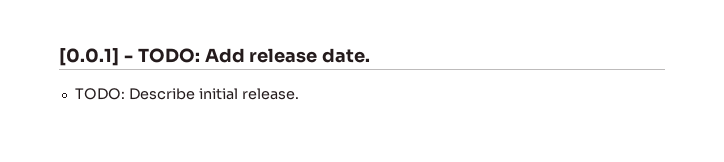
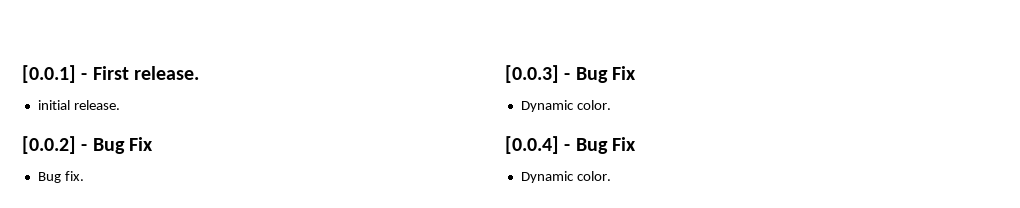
- [0.0.1] - TODO: Add release date.
- TODO: Describe initial release.
+ [0.0.1] - First release.
+ initial release.
+ [0.0.2] - Bug Fix
+ Bug fix.
+ [0.0.3] - Bug Fix
+ Dynamic color.
+ [0.0.4] - Bug Fix
+ Dynamic color.

